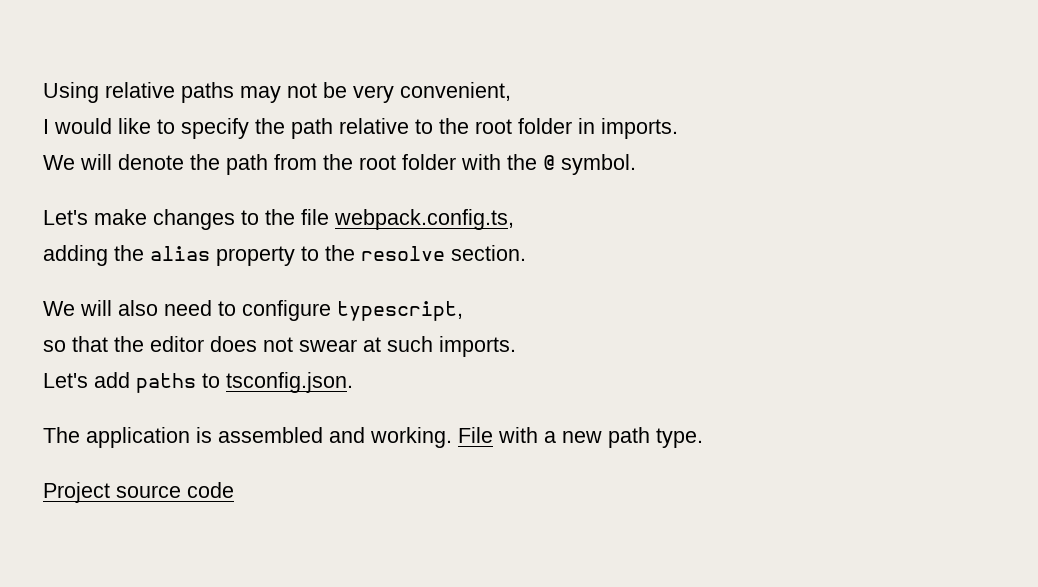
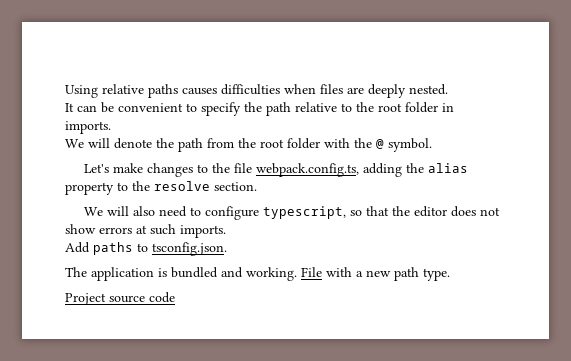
- Using relative paths may not be very convenient,
- I would like to specify the path relative to the root folder in imports.
+ Using relative paths causes difficulties when files are deeply nested.
+ It can be convenient to specify the path relative to the root folder in imports.
- Let's make changes to the file webpack.config.ts,
- adding the alias property to the resolve section.
+ Let's make changes to the file webpack.config.ts, adding the alias property to the resolve section.
- We will also need to configure typescript,
- so that the editor does not swear at such imports.
+ We will also need to configure typescript, so that the editor does not show errors at such imports.
- Let's add paths to tsconfig.json.
+ Add paths to tsconfig.json.
- The application is assembled and working.
+ The application is bundled and working.

